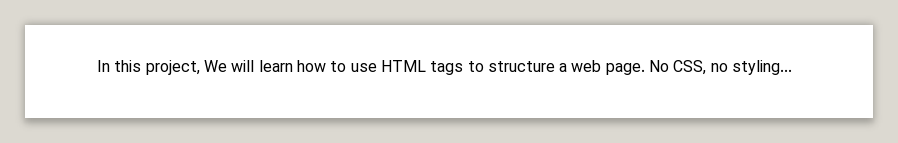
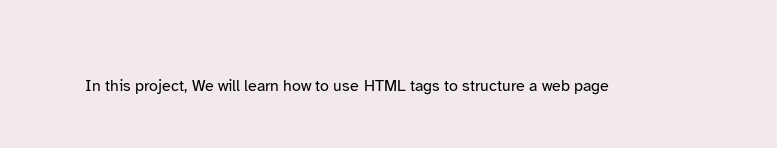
- In this project, We will learn how to use HTML tags to structure a web page. No CSS, no styling...
+ In this project, We will learn how to use HTML tags to structure a web page

